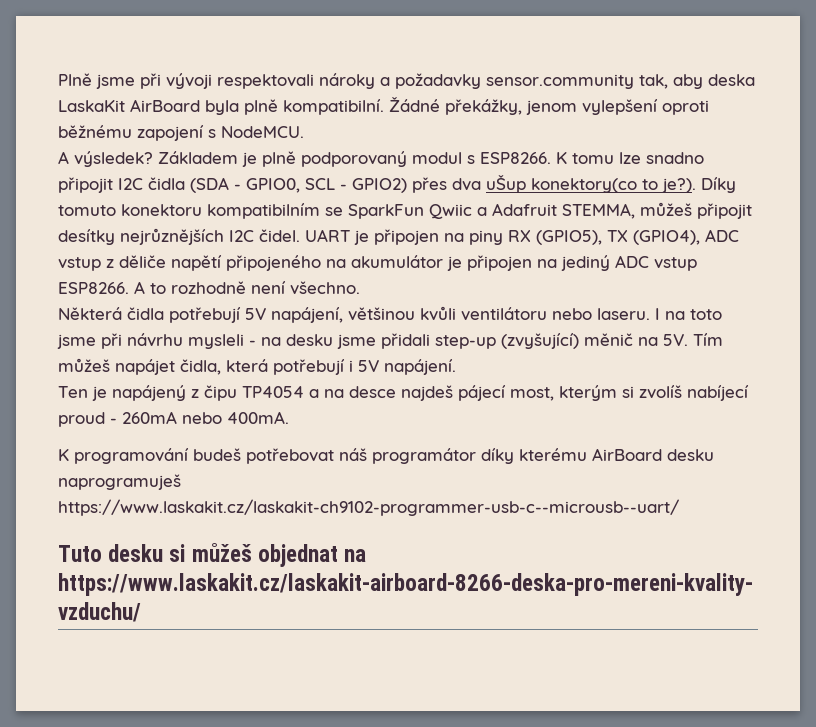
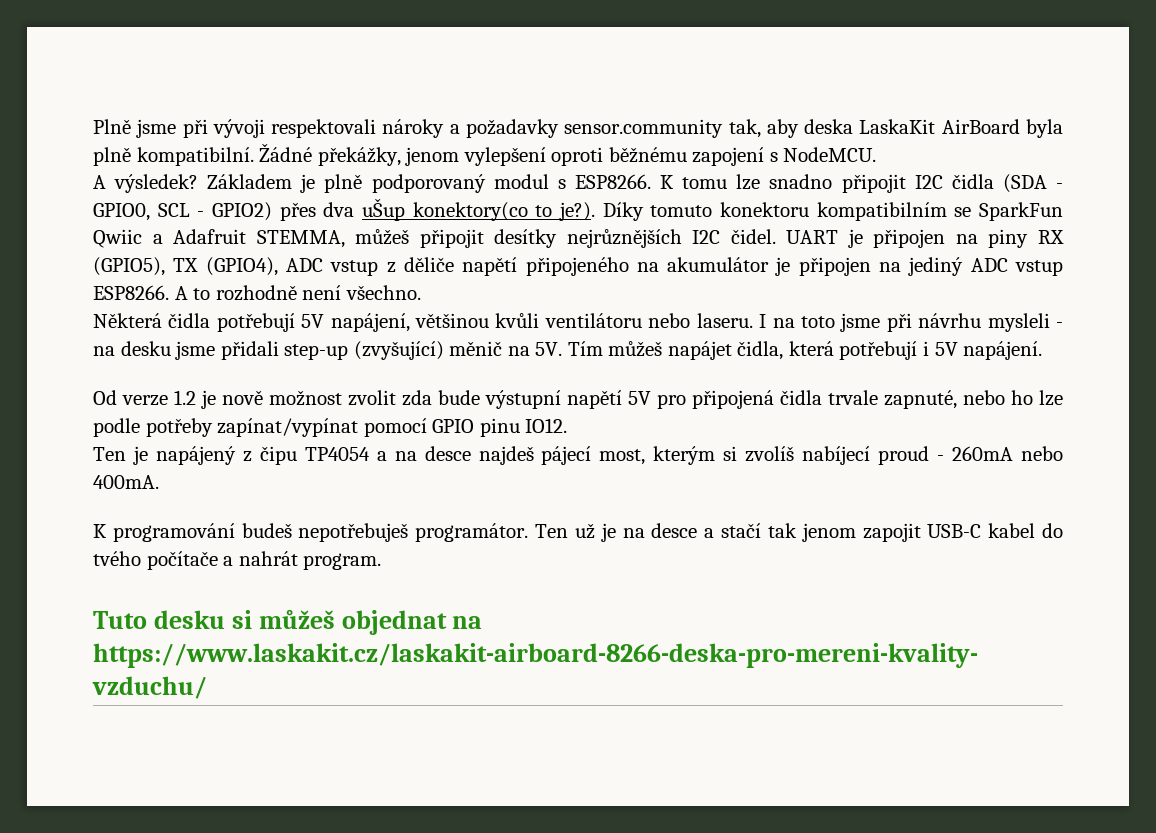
+ Od verze 1.2 je nově možnost zvolit zda bude výstupní napětí 5V pro připojená čidla trvale zapnuté, nebo ho lze podle potřeby zapínat/vypínat pomocí GPIO pinu IO12.
- K programování budeš potřebovat náš programátor díky kterému AirBoard desku naprogramuješ https://www.laskakit.cz/laskakit-ch9102-programmer-usb-c--microusb--uart/
+ K programování budeš nepotřebuješ programátor. Ten už je na desce a stačí tak jenom zapojit USB-C kabel do tvého počítače a nahrát program.

